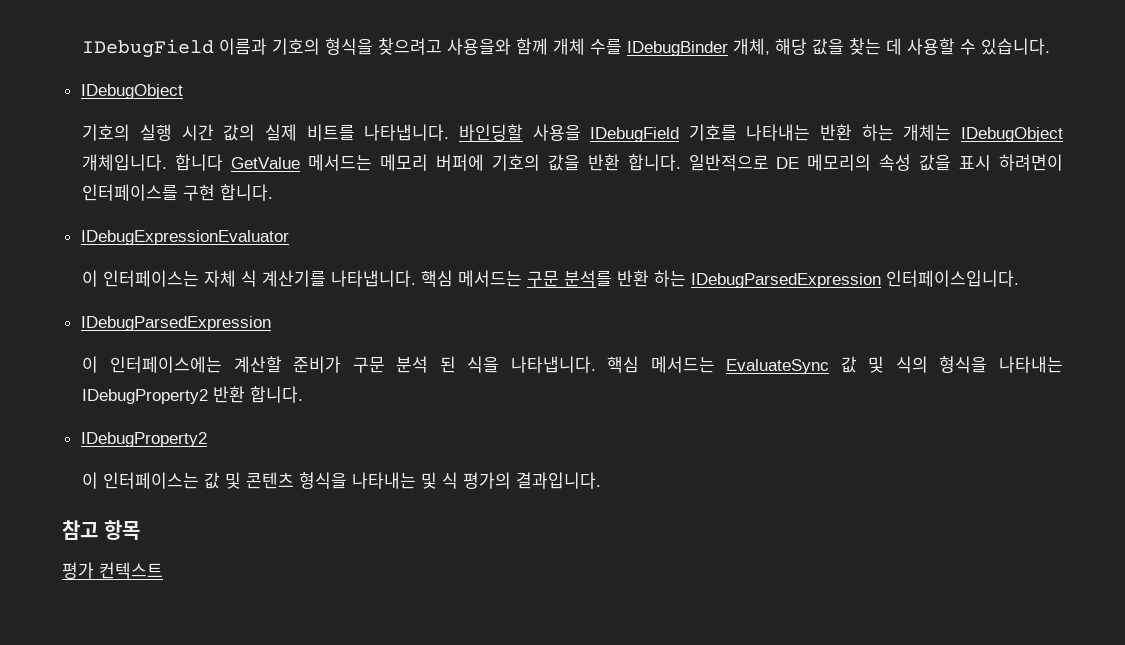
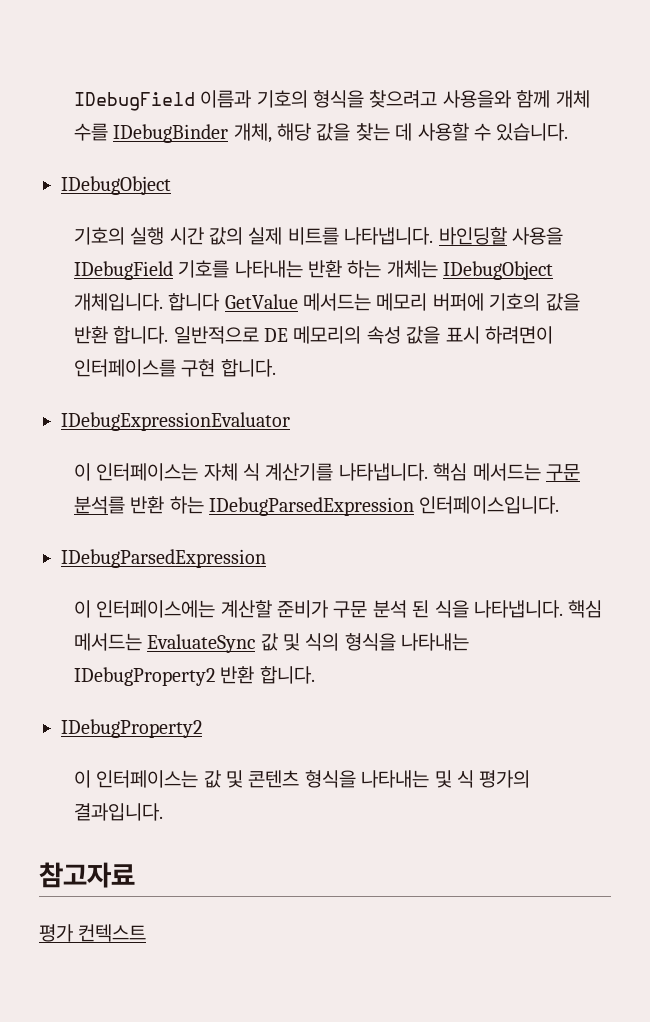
- 참고 항목
+ 참고자료

